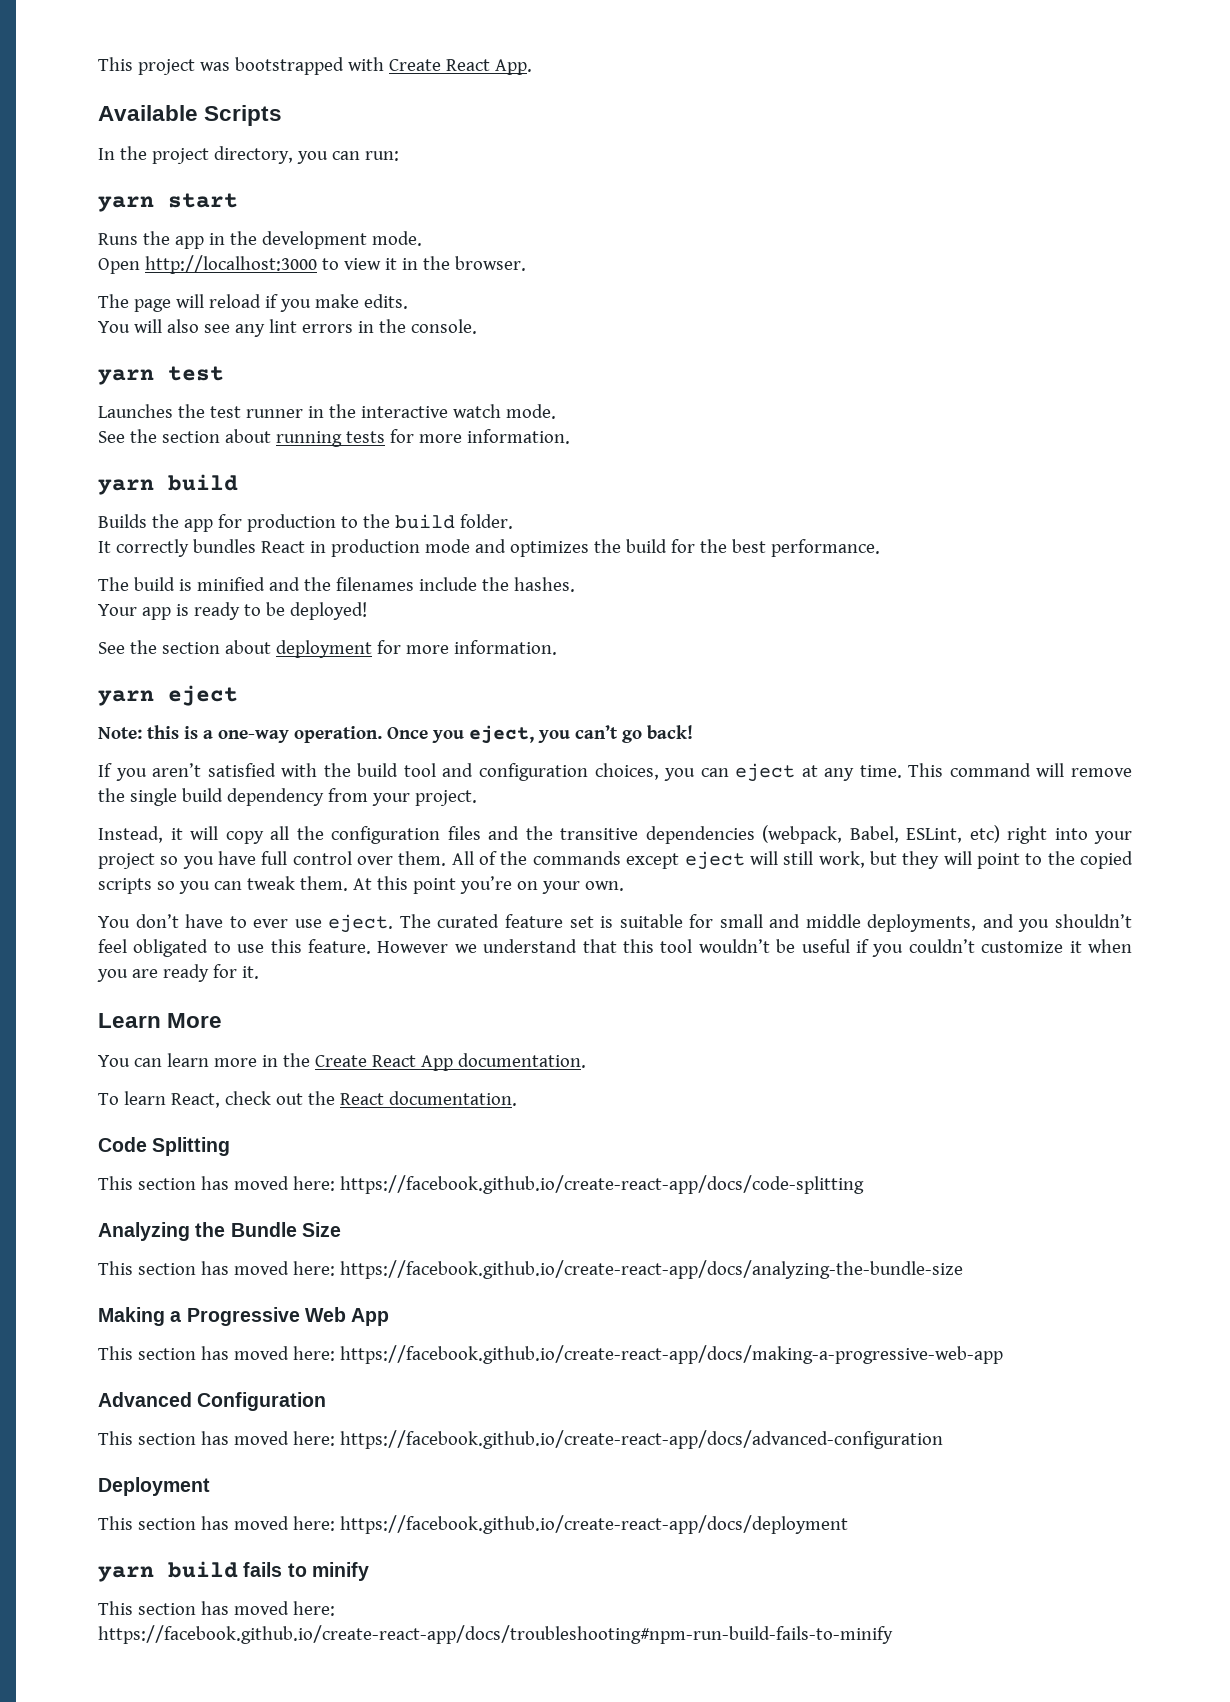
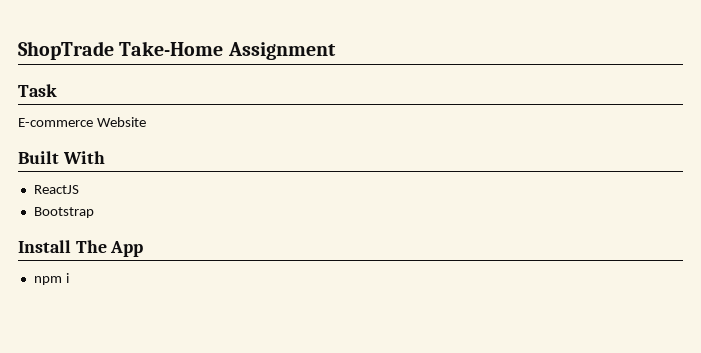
- This project was bootstrapped with Create React App.
- Available Scripts
- In the project directory, you can run:
- yarn start
- Runs the app in the development mode.
- Open http://localhost:3000 to view it in the browser.
- The page will reload if you make edits.
- You will also see any lint errors in the console.
- yarn test
- Launches the test runner in the interactive watch mode.
- See the section about running tests for more information.
- yarn build
- Builds the app for production to the build folder.
- It correctly bundles React in production mode and optimizes the build for the best performance.
- The build is minified and the filenames include the hashes.
- Your app is ready to be deployed!
- See the section about deployment for more information.
- yarn eject
- Note: this is a one-way operation. Once you eject, you can’t go back!
- If you aren’t satisfied with the build tool and configuration choices, you can eject at any time. This command will remove the single build dependency from your project.
- Instead, it will copy all the configuration files and the transitive dependencies (webpack, Babel, ESLint, etc) right into your project so you have full control over them. All of the commands except eject will still work, but they will point to the copied scripts so you can tweak them. At this point you’re on your own.
- You don’t have to ever use eject. The curated feature set is suitable for small and middle deployments, and you shouldn’t feel obligated to use this feature. However we understand that this tool wouldn’t be useful if you couldn’t customize it when you are ready for it.
- Learn More
- You can learn more in the Create React App documentation.
- To learn React, check out the React documentation.
- Code Splitting
- This section has moved here: https://facebook.github.io/create-react-app/docs/code-splitting
- Analyzing the Bundle Size
- This section has moved here: https://facebook.github.io/create-react-app/docs/analyzing-the-bundle-size
- Making a Progressive Web App
- This section has moved here: https://facebook.github.io/create-react-app/docs/making-a-progressive-web-app
- Advanced Configuration
- This section has moved here: https://facebook.github.io/create-react-app/docs/advanced-configuration
- Deployment
- This section has moved here: https://facebook.github.io/create-react-app/docs/deployment
- yarn build fails to minify
- This section has moved here: https://facebook.github.io/create-react-app/docs/troubleshooting#npm-run-build-fails-to-minify
+ ShopTrade Take-Home Assignment
+ Task
+ E-commerce Website
+ Built With
+ ReactJS
+ Bootstrap
+ Install The App
+ npm i

